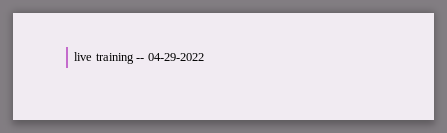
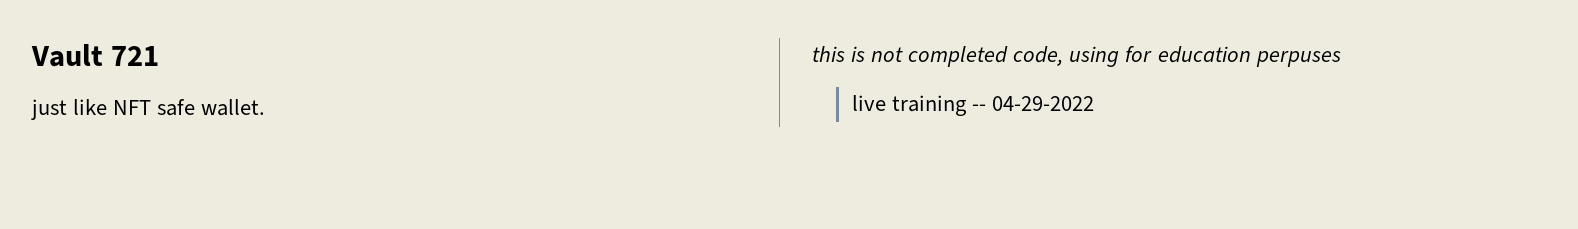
+ Vault 721
+ just like NFT safe wallet.
+ this is not completed code, using for education perpuses

